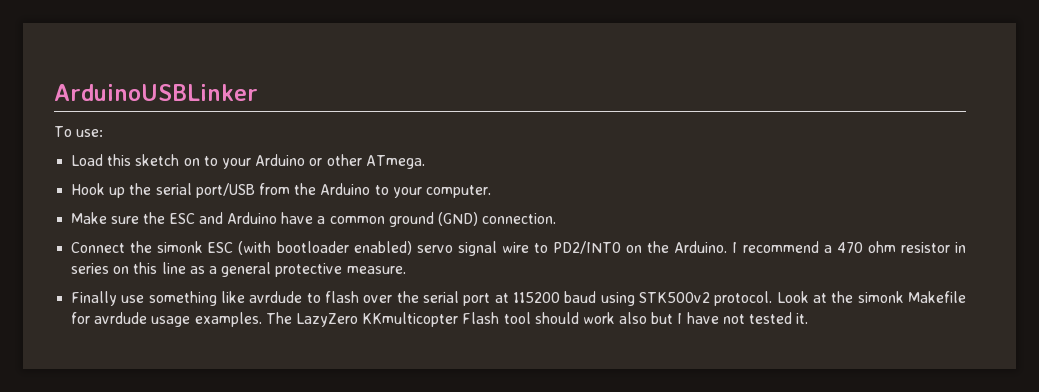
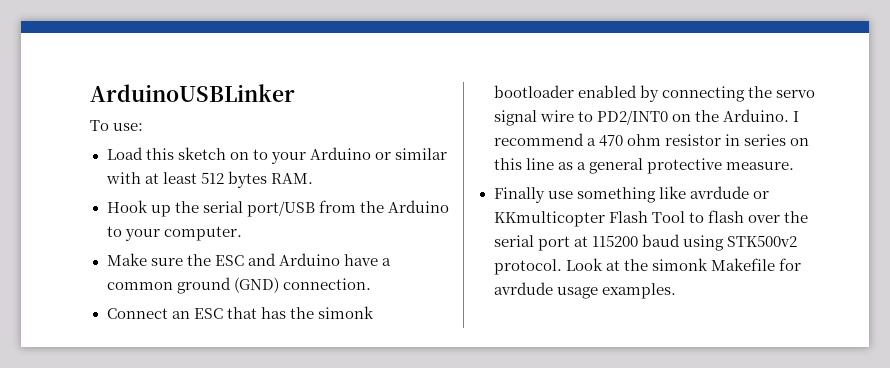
- Load this sketch on to your Arduino or other ATmega.
+ Load this sketch on to your Arduino or similar with at least 512 bytes RAM.
- Connect the simonk ESC (with bootloader enabled) servo signal wire to PD2/INT0 on the Arduino.
+ Connect an ESC that has the simonk bootloader enabled by connecting the servo signal wire to PD2/INT0 on the Arduino.
- Finally use something like avrdude to flash over the serial port at 115200 baud using STK500v2 protocol.
+ Finally use something like avrdude or KKmulticopter Flash Tool to flash over the serial port at 115200 baud using STK500v2 protocol.
- The LazyZero KKmulticopter Flash tool should work also but I have not tested it.

